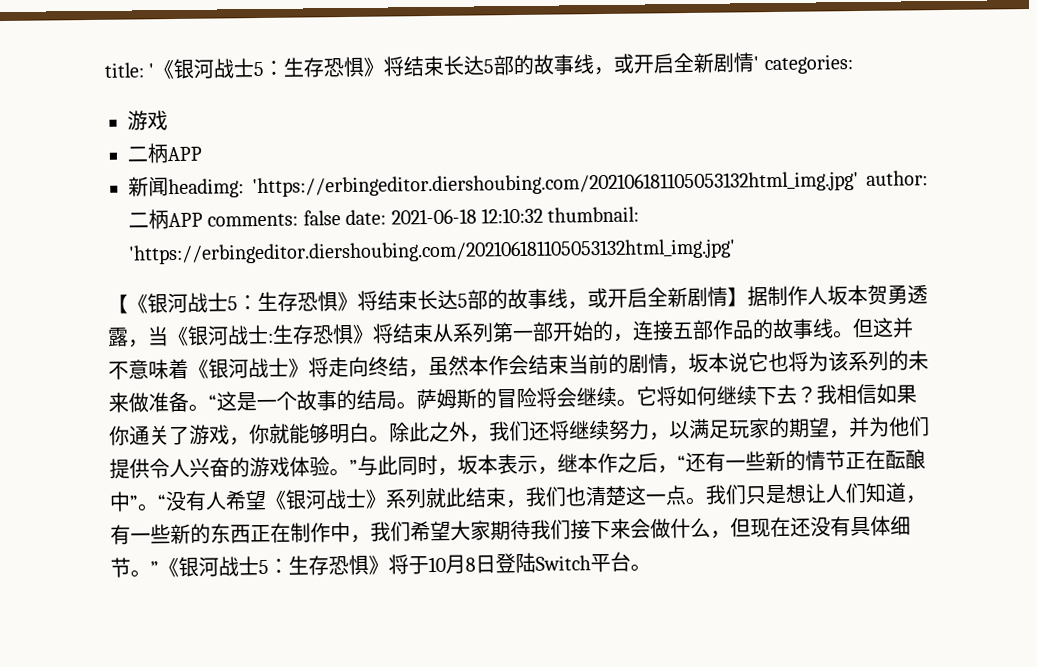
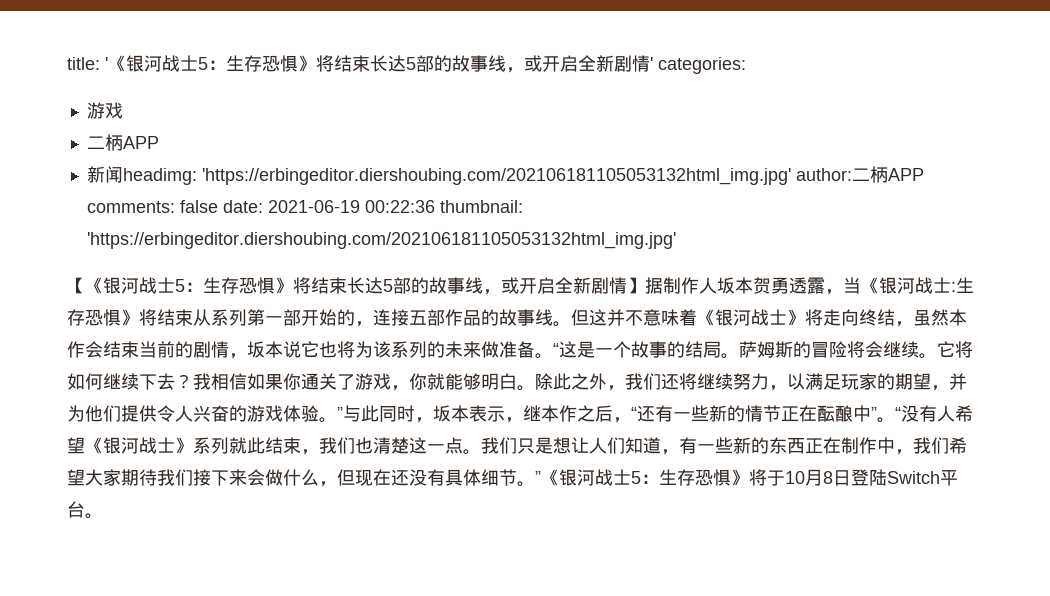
- 新闻headimg: 'https://erbingeditor.diershoubing.com/202106181105053132html_img.jpg' author:二柄APP comments: false date: 2021-06-18 12:10:32 thumbnail: 'https://erbingeditor.diershoubing.com/202106181105053132html_img.jpg'
+ 新闻headimg: 'https://erbingeditor.diershoubing.com/202106181105053132html_img.jpg' author:二柄APP comments: false date: 2021-06-19 00:22:36 thumbnail: 'https://erbingeditor.diershoubing.com/202106181105053132html_img.jpg'

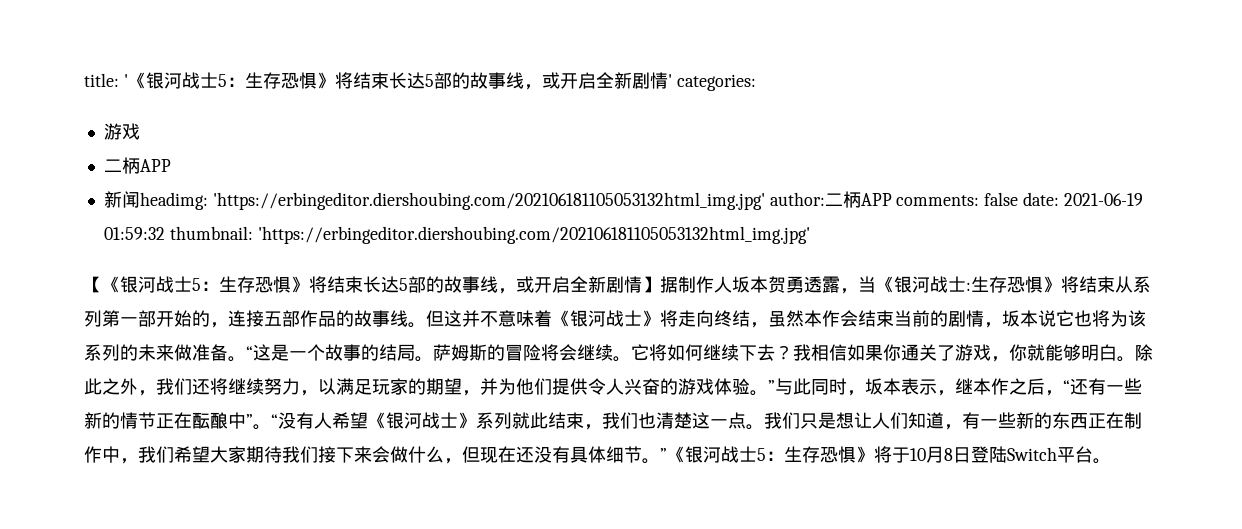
- 新闻headimg: 'https://erbingeditor.diershoubing.com/202106181105053132html_img.jpg' author:二柄APP comments: false date: 2021-06-19 00:22:36 thumbnail: 'https://erbingeditor.diershoubing.com/202106181105053132html_img.jpg'
+ 新闻headimg: 'https://erbingeditor.diershoubing.com/202106181105053132html_img.jpg' author:二柄APP comments: false date: 2021-06-19 01:59:32 thumbnail: 'https://erbingeditor.diershoubing.com/202106181105053132html_img.jpg'

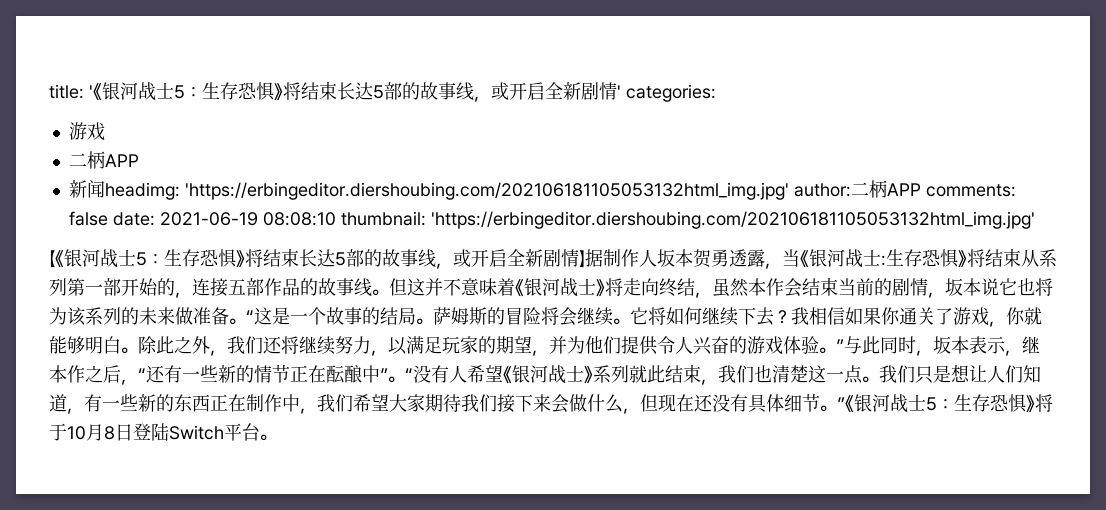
- 新闻headimg: 'https://erbingeditor.diershoubing.com/202106181105053132html_img.jpg' author:二柄APP comments: false date: 2021-06-19 01:59:32 thumbnail: 'https://erbingeditor.diershoubing.com/202106181105053132html_img.jpg'
+ 新闻headimg: 'https://erbingeditor.diershoubing.com/202106181105053132html_img.jpg' author:二柄APP comments: false date: 2021-06-19 08:08:10 thumbnail: 'https://erbingeditor.diershoubing.com/202106181105053132html_img.jpg'

